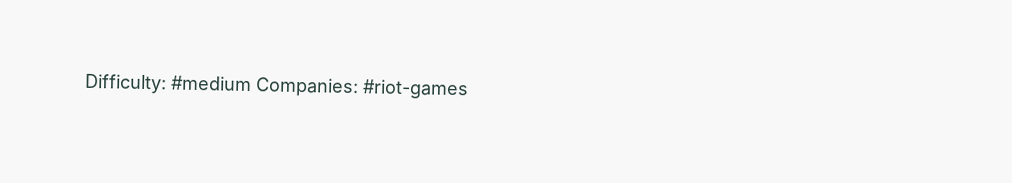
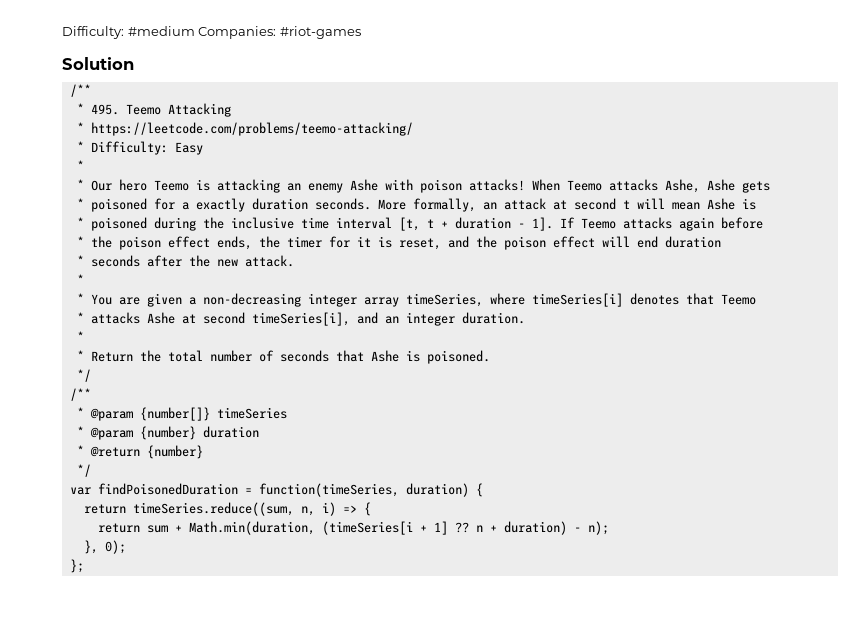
+ Solution
+ /**
+ * 495. Teemo Attacking
+ * https://leetcode.com/problems/teemo-attacking/
+ * Difficulty: Easy
+ *
+ * Our hero Teemo is attacking an enemy Ashe with poison attacks! When Teemo attacks Ashe, Ashe gets
+ * poisoned for a exactly duration seconds. More formally, an attack at second t will mean Ashe is
+ * poisoned during the inclusive time interval [t, t + duration - 1]. If Teemo attacks again before
+ * the poison effect ends, the timer for it is reset, and the poison effect will end duration
+ * seconds after the new attack.
+ *
+ * You are given a non-decreasing integer array timeSeries, where timeSeries[i] denotes that Teemo
+ * attacks Ashe at second timeSeries[i], and an integer duration.
+ *
+ * Return the total number of seconds that Ashe is poisoned.
+ */
+ /**
+ * @param {number[]} timeSeries
+ * @param {number} duration
+ * @return {number}
+ */
+ var findPoisonedDuration = function(timeSeries, duration) {
+ return timeSeries.reduce((sum, n, i) => {
+ return sum + Math.min(duration, (timeSeries[i + 1] ?? n + duration) - n);
+ }, 0);
+ };

